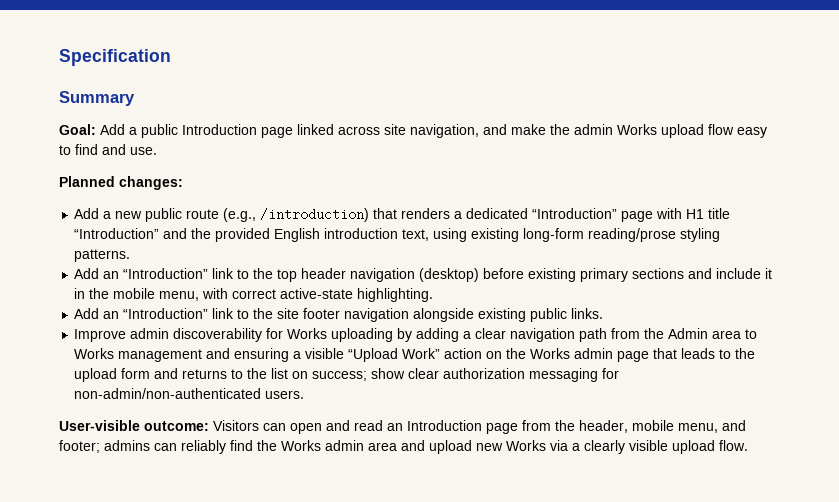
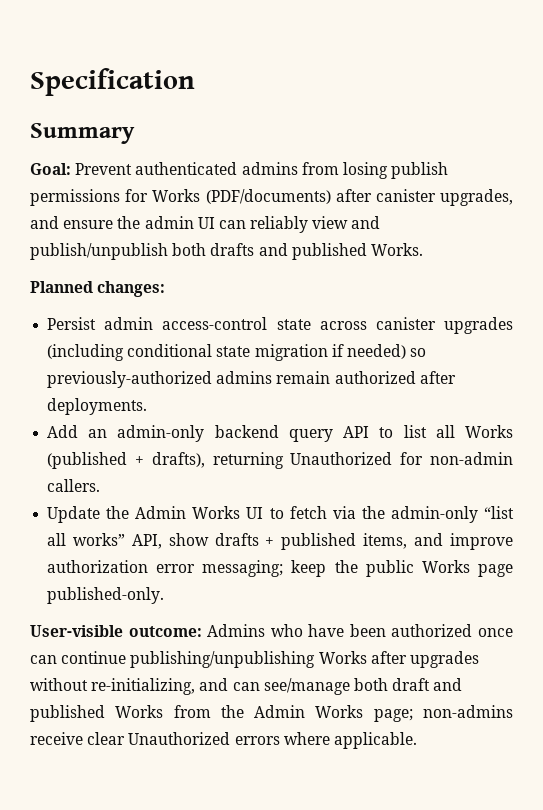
- Goal: Add a public Introduction page linked across site navigation, and make the admin Works upload flow easy to find and use.
+ Goal: Prevent authenticated admins from losing publish permissions for Works (PDF/documents) after canister upgrades, and ensure the admin UI can reliably view and publish/unpublish both drafts and published Works.
  Planned changes:
- Add a new public route (e.g., /introduction) that renders a dedicated “Introduction” page with H1 title “Introduction” and the provided English introduction text, using existing long-form reading/prose styling patterns.
- Add an “Introduction” link to the top header navigation (desktop) before existing primary sections and include it in the mobile menu, with correct active-state highlighting.
- Add an “Introduction” link to the site footer navigation alongside existing public links.
- Improve admin discoverability for Works uploading by adding a clear navigation path from the Admin area to Works management and ensuring a visible “Upload Work” action on the Works admin page that leads to the upload form and returns to the list on success; show clear authorization messaging for non-admin/non-authenticated users.
- User-visible outcome: Visitors can open and read an Introduction page from the header, mobile menu, and footer; admins can reliably find the Works admin area and upload new Works via a clearly visible upload flow.
+ Persist admin access-control state across canister upgrades (including conditional state migration if needed) so previously-authorized admins remain authorized after deployments.
+ Add an admin-only backend query API to list all Works (published + drafts), returning Unauthorized for non-admin callers.
+ Update the Admin Works UI to fetch via the admin-only “list all works” API, show drafts + published items, and improve authorization error messaging; keep the public Works page published-only.
+ User-visible outcome: Admins who have been authorized once can continue publishing/unpublishing Works after upgrades without re-initializing, and can see/manage both draft and published Works from the Admin Works page; non-admins receive clear Unauthorized errors where applicable.

